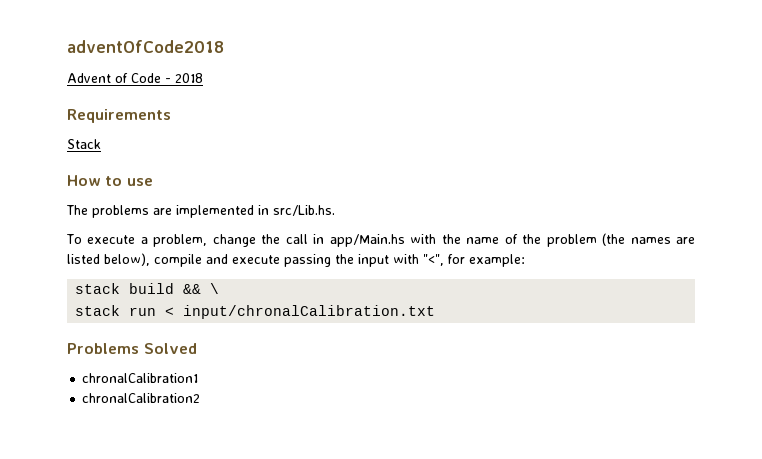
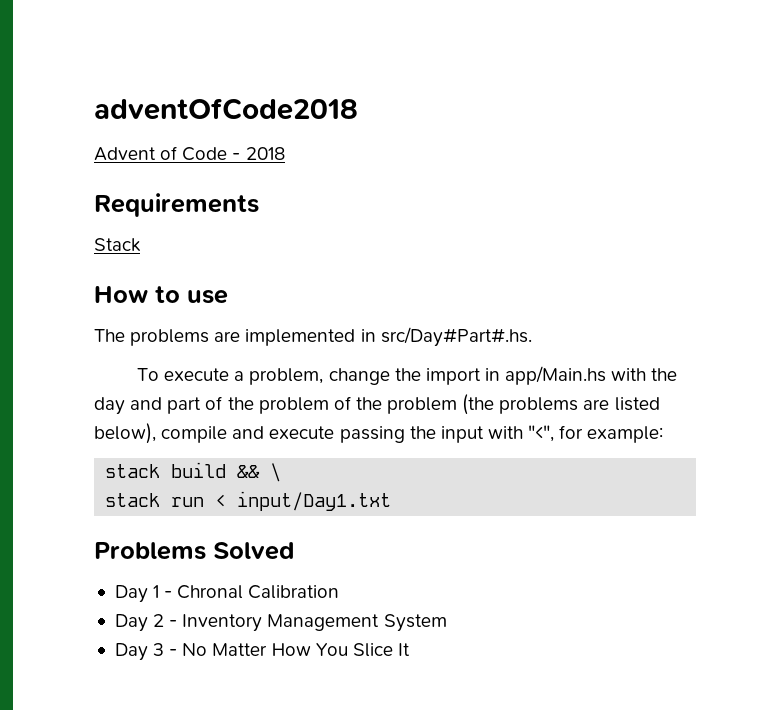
- The problems are implemented in src/Lib.hs.
+ The problems are implemented in src/Day#Part#.hs.
- To execute a problem, change the call in app/Main.hs with the name of the problem (the names are listed below), compile and execute passing the input with "<", for example:
+ To execute a problem, change the import in app/Main.hs with the day and part of the problem of the problem (the problems are listed below), compile and execute passing the input with "<", for example:
- stack run < input/chronalCalibration.txt
+ stack run < input/Day1.txt
- chronalCalibration1
- chronalCalibration2
+ Day 1 - Chronal Calibration
+ Day 2 - Inventory Management System
+ Day 3 - No Matter How You Slice It

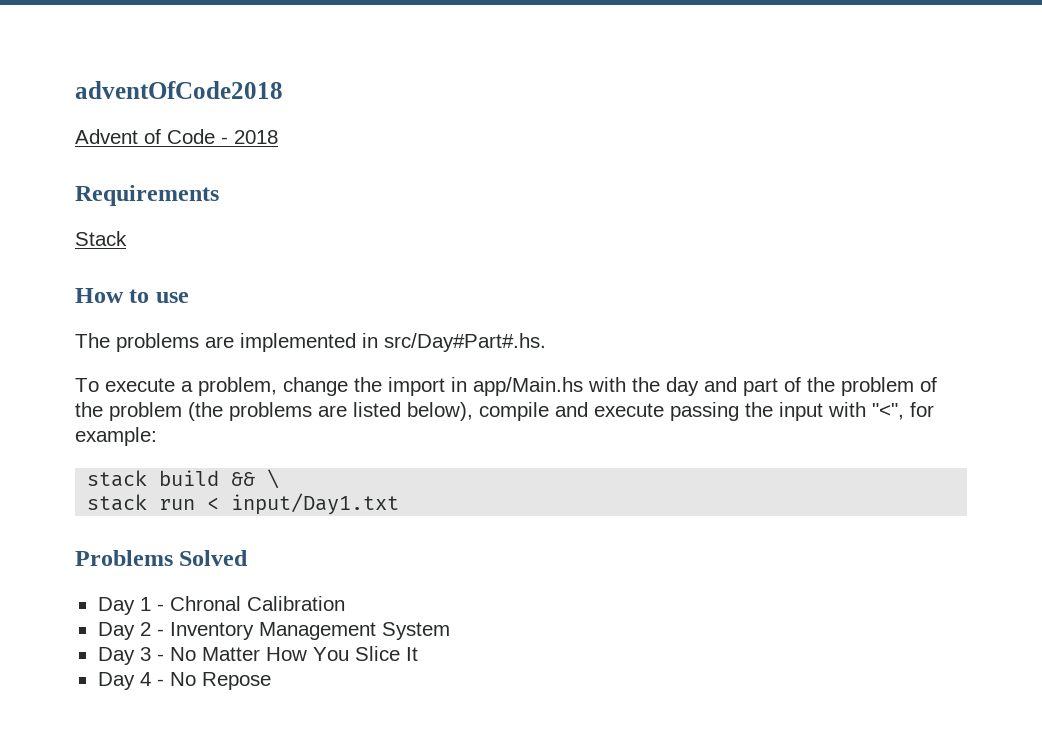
+ Day 4 - No Repose

